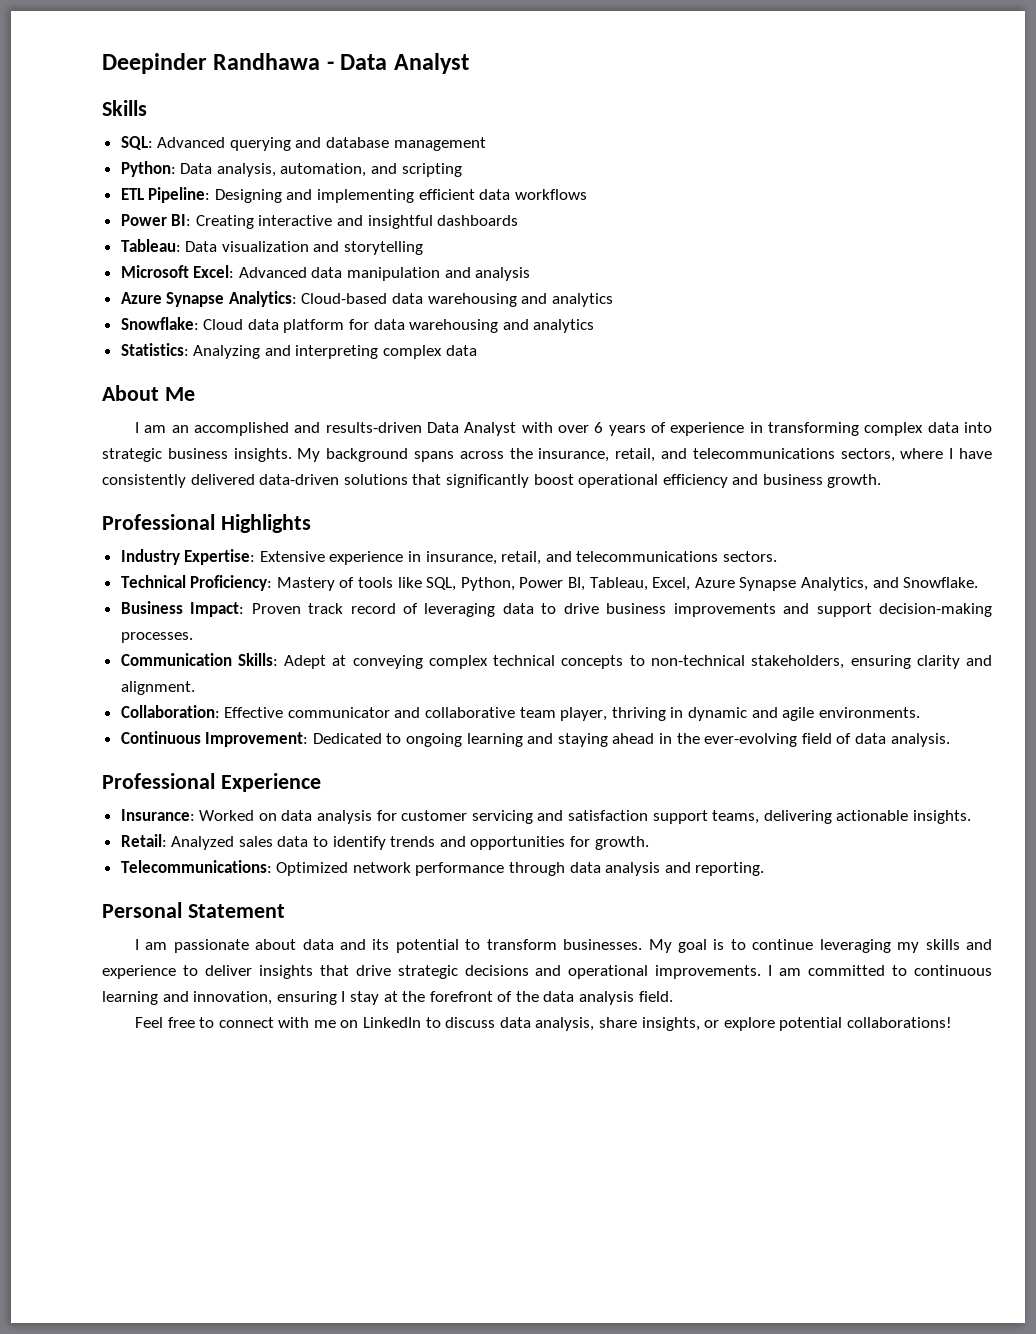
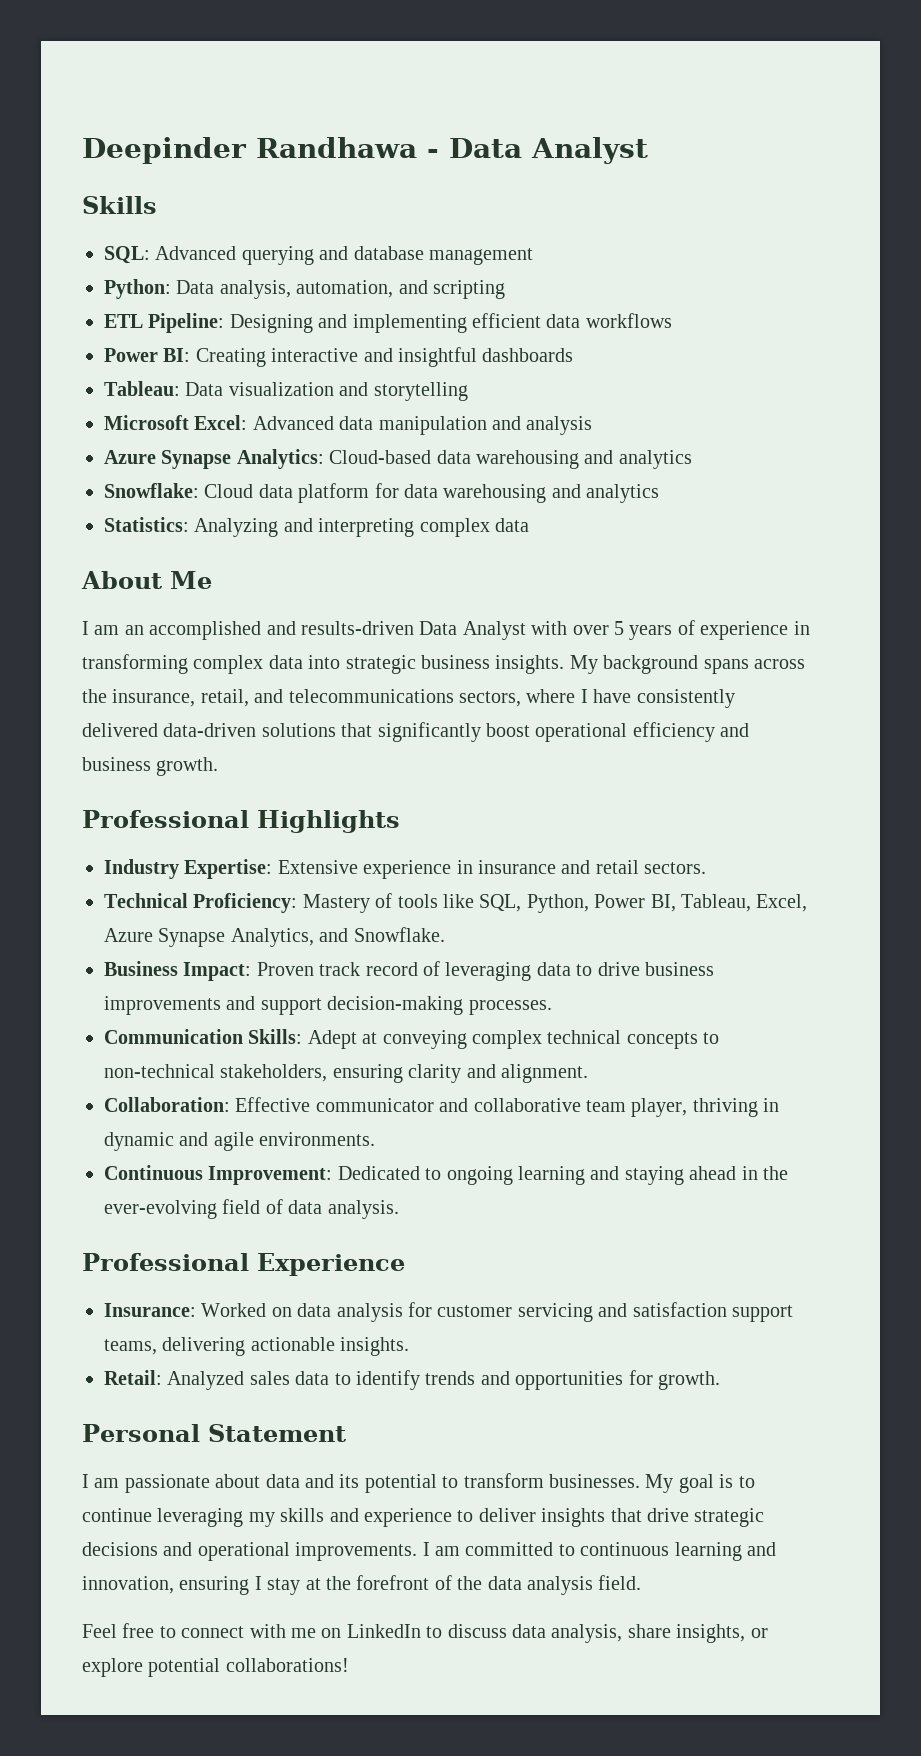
- I am an accomplished and results-driven Data Analyst with over 6 years of experience in transforming complex data into strategic business insights.
+ I am an accomplished and results-driven Data Analyst with over 5 years of experience in transforming complex data into strategic business insights.
- Industry Expertise: Extensive experience in insurance, retail, and telecommunications sectors.
+ Industry Expertise: Extensive experience in insurance and retail sectors.
- Telecommunications: Optimized network performance through data analysis and reporting.

